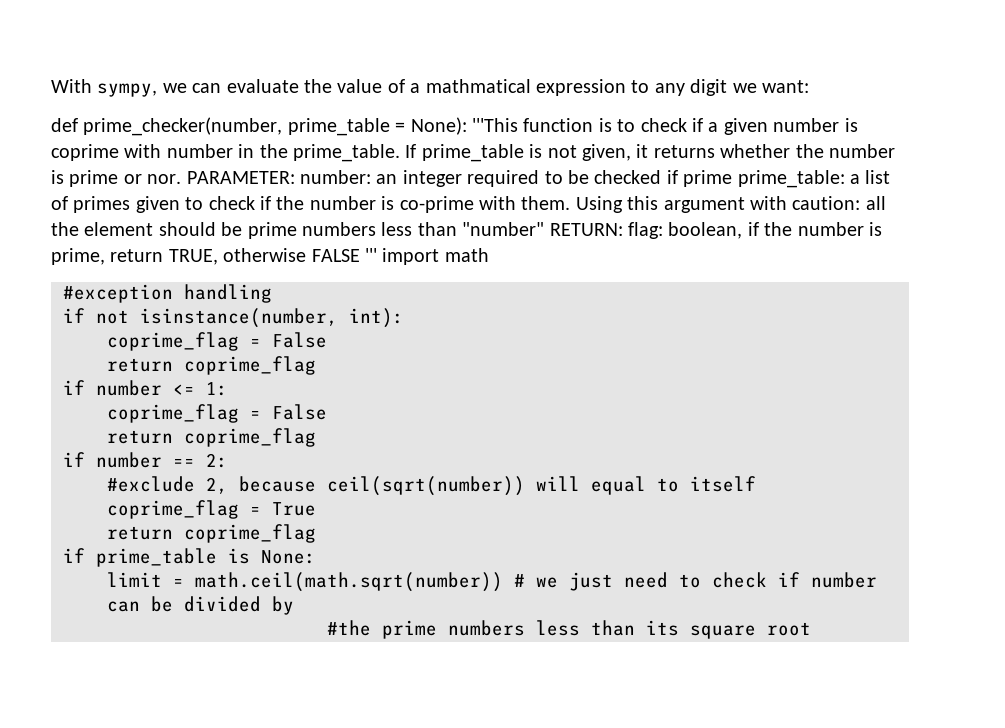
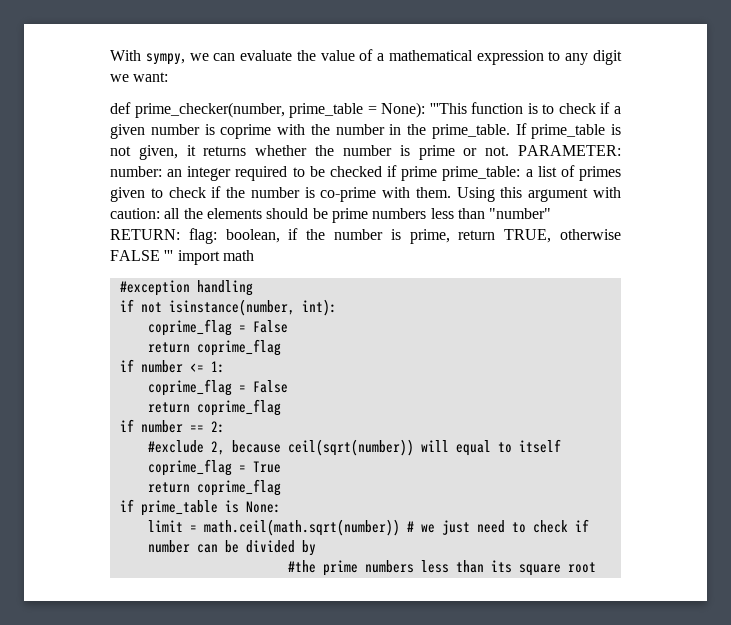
- With sympy, we can evaluate the value of a mathmatical expression to any digit we want:
+ With sympy, we can evaluate the value of a mathematical expression to any digit we want:
- def prime_checker(number, prime_table = None): '''This function is to check if a given number is coprime with number in the prime_table.
+ def prime_checker(number, prime_table = None): '''This function is to check if a given number is coprime with the number in the prime_table.
- If prime_table is not given, it returns whether the number is prime or nor.
+ If prime_table is not given, it returns whether the number is prime or not.
- Using this argument with caution: all the element should be prime numbers less than "number" RETURN: flag: boolean, if the number is prime, return TRUE, otherwise FALSE ''' import math
+ Using this argument with caution: all the elements should be prime numbers less than "number" RETURN: flag: boolean, if the number is prime, return TRUE, otherwise FALSE ''' import math

